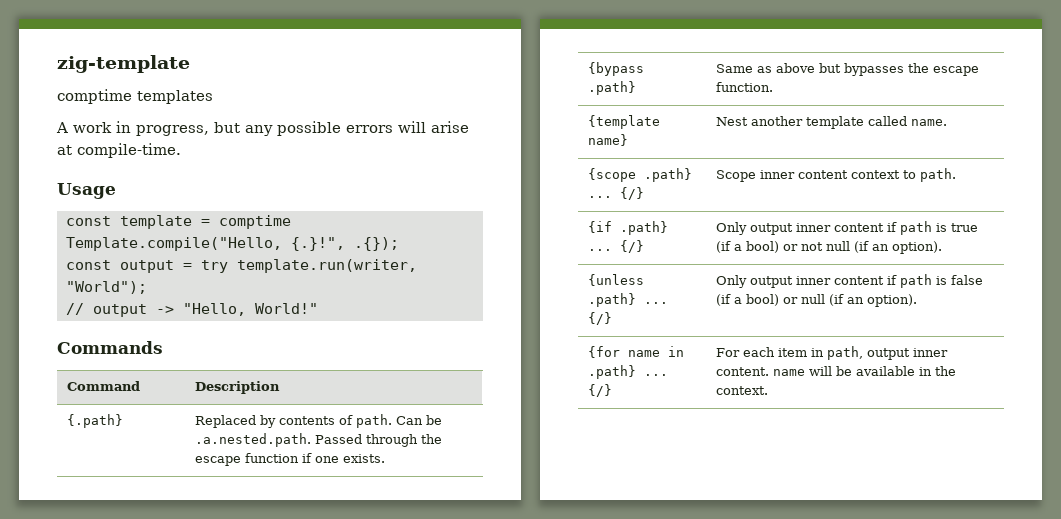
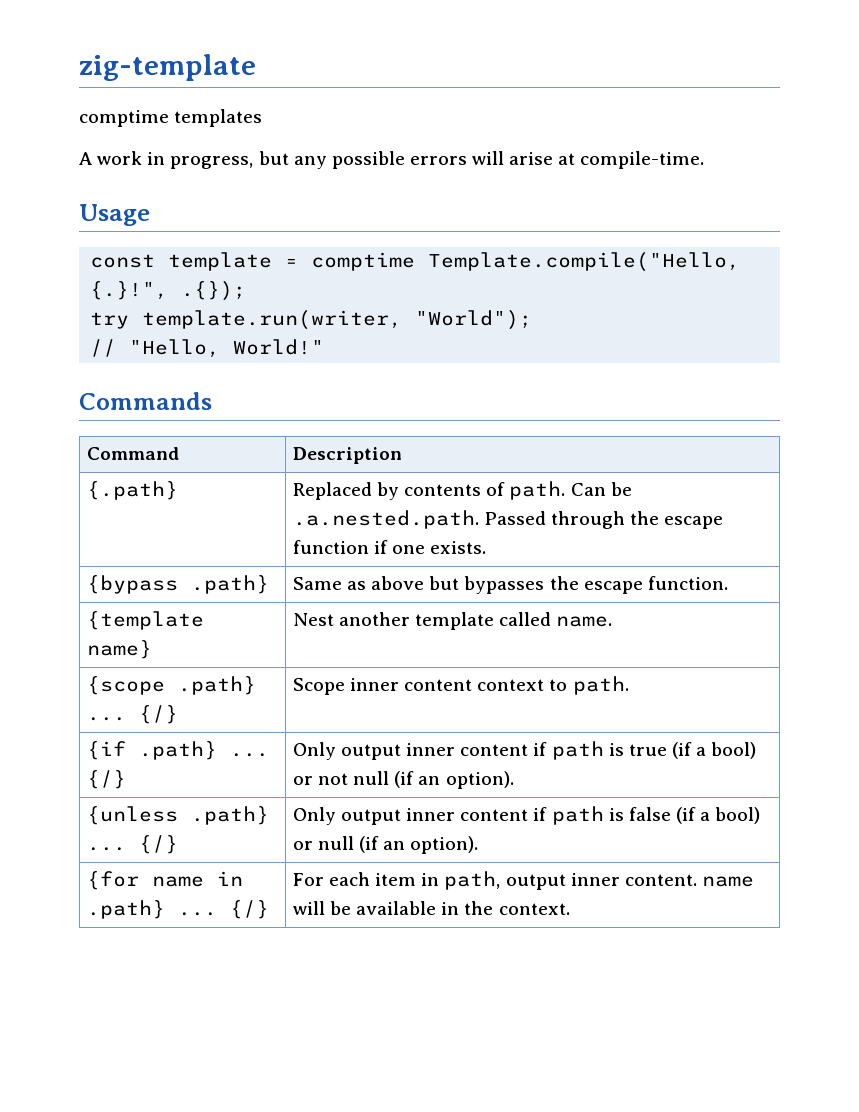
- const output = try template.run(writer, "World");
+ try template.run(writer, "World");
- // output -> "Hello, World!"
+ // "Hello, World!"

